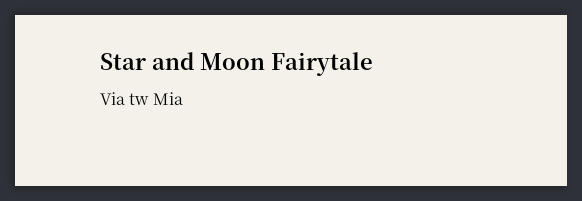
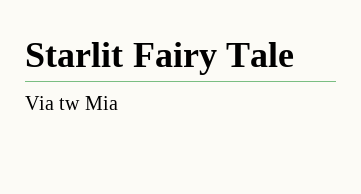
- Star and Moon Fairytale
+ Starlit Fairy Tale

